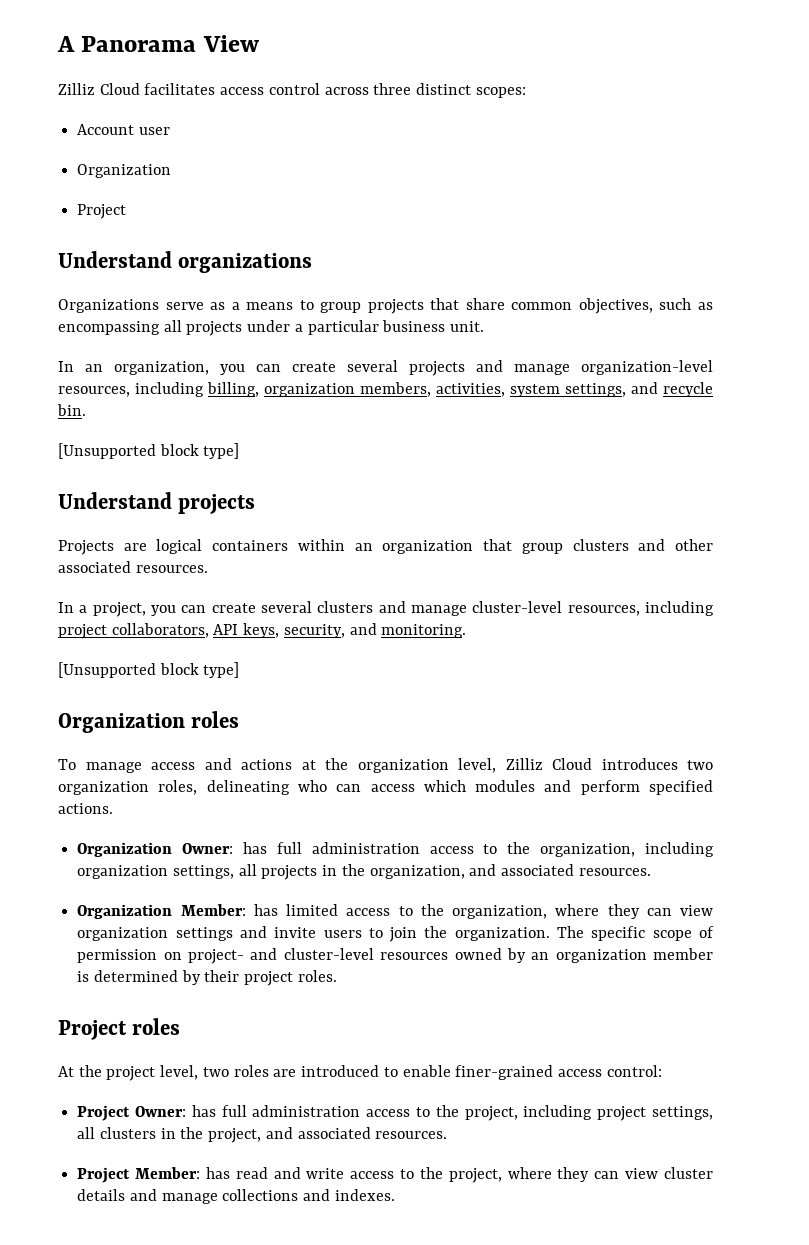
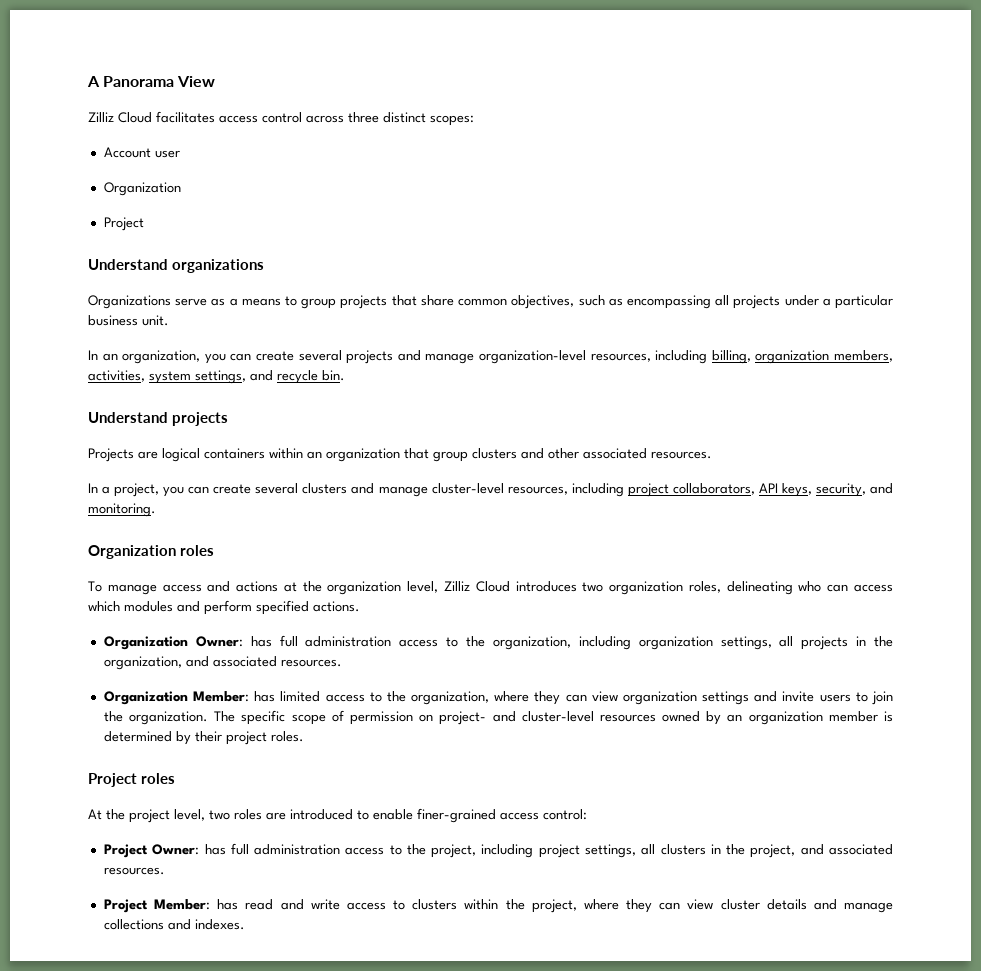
  In an organization, you can create several projects and manage organization-level resources, including billing, organization members, activities, system settings, and recycle bin.
- [Unsupported block type]
  In a project, you can create several clusters and manage cluster-level resources, including project collaborators, API keys, security, and monitoring.
- [Unsupported block type]
- Project Member: has read and write access to the project, where they can view cluster details and manage collections and indexes.
+ Project Member: has read and write access to clusters within the project, where they can view cluster details and manage collections and indexes.

